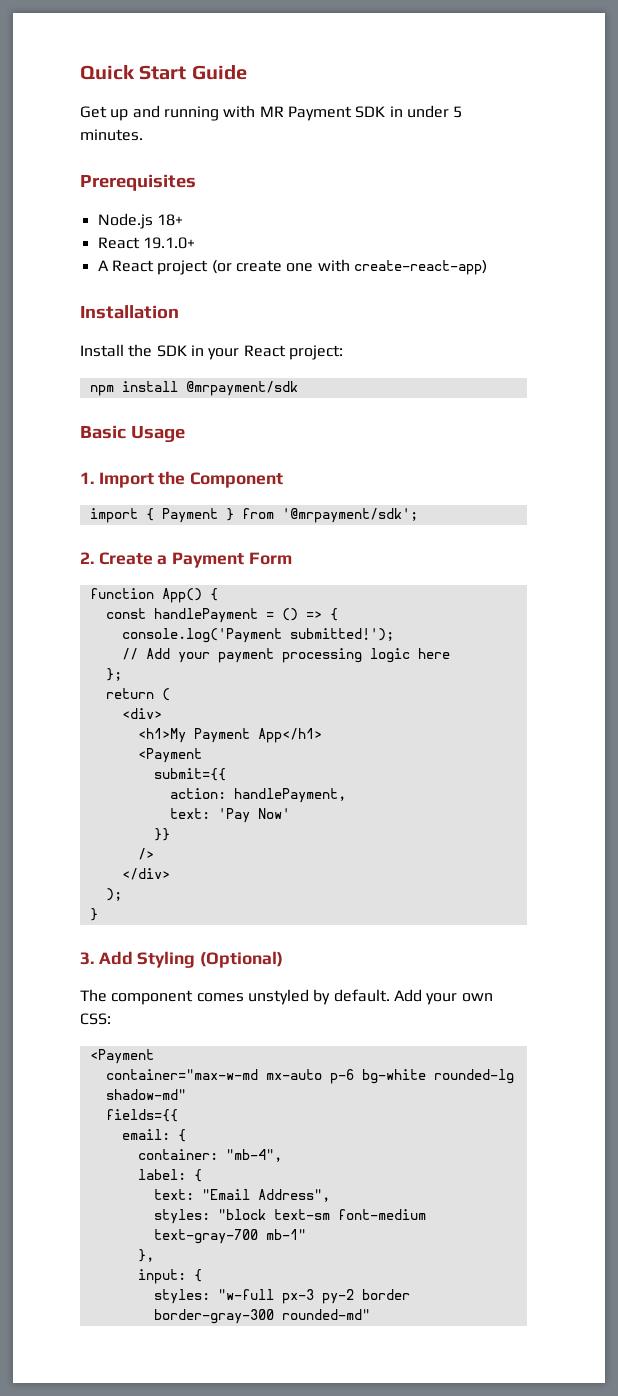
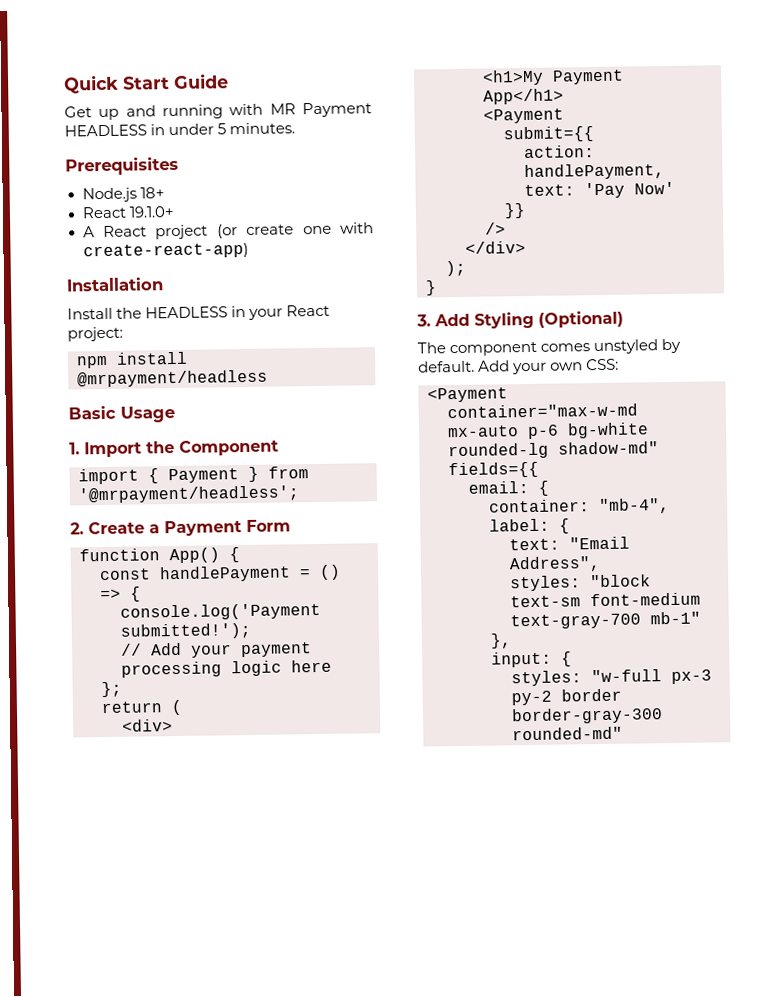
- Get up and running with MR Payment SDK in under 5 minutes.
+ Get up and running with MR Payment HEADLESS in under 5 minutes.
- Install the SDK in your React project:
+ Install the HEADLESS in your React project:
- npm install @mrpayment/sdk
+ npm install @mrpayment/headless
- import { Payment } from '@mrpayment/sdk';
+ import { Payment } from '@mrpayment/headless';

